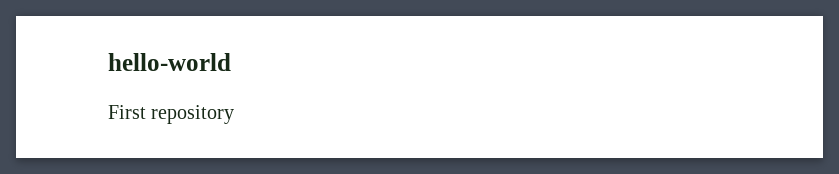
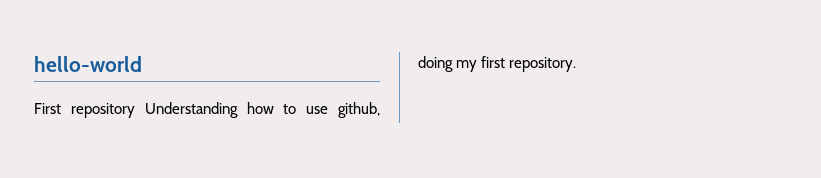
- First repository
+ First repository Understanding how to use github, doing my first repository.

